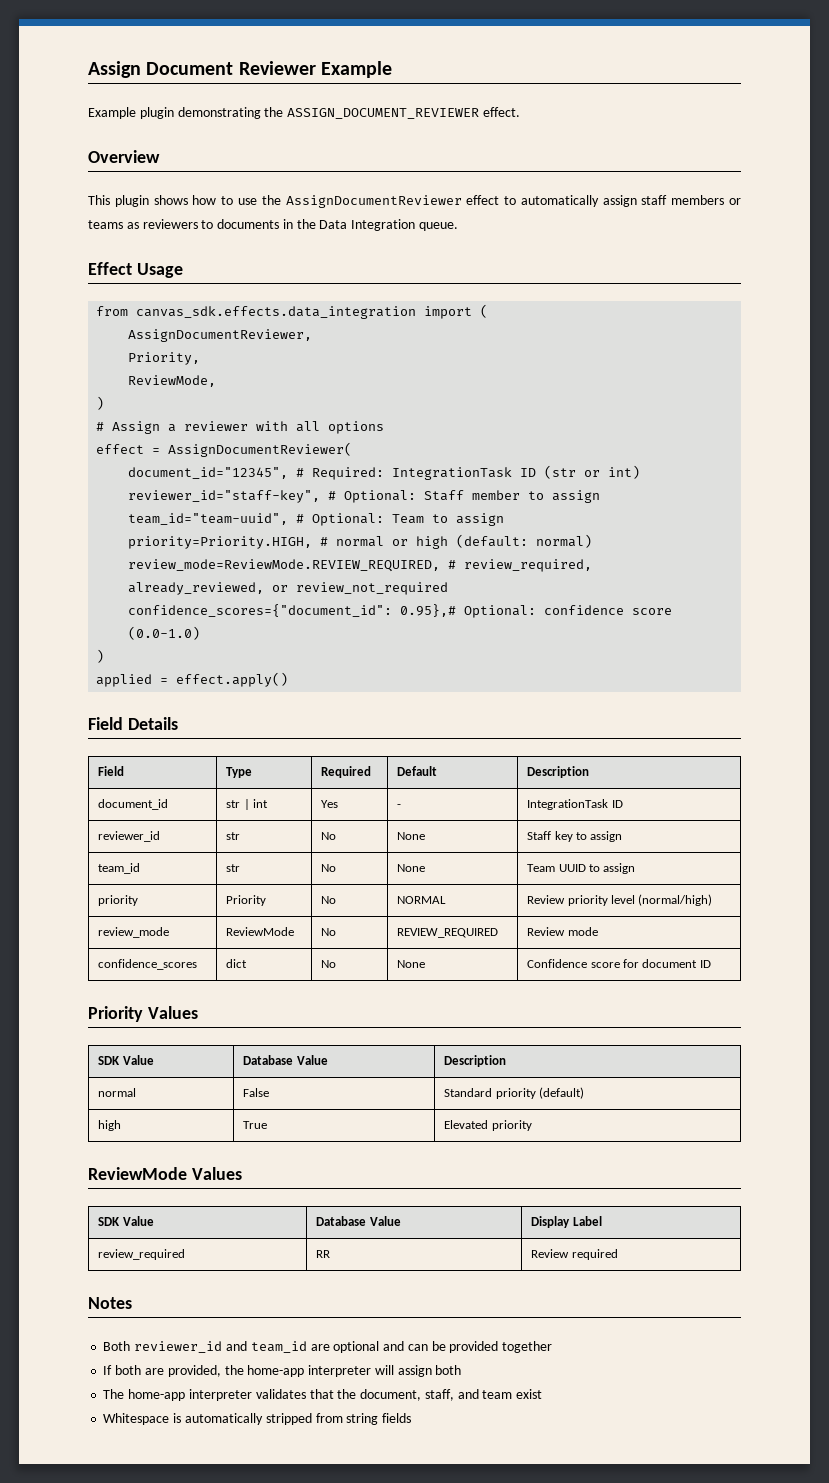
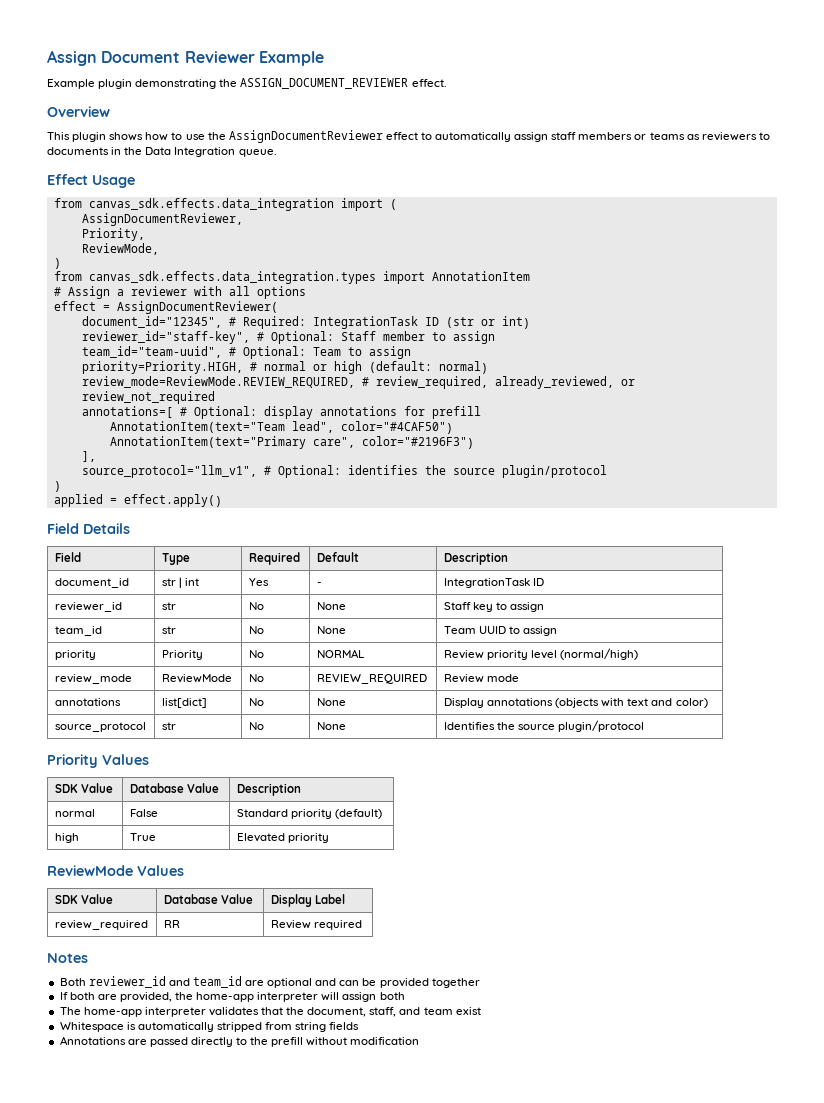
+ from canvas_sdk.effects.data_integration.types import AnnotationItem
- confidence_scores={"document_id": 0.95},# Optional: confidence score (0.0-1.0)
+ annotations=[ # Optional: display annotations for prefill
+ AnnotationItem(text="Team lead", color="#4CAF50")
+ AnnotationItem(text="Primary care", color="#2196F3")
+ ],
+ source_protocol="llm_v1", # Optional: identifies the source plugin/protocol
- confidence_scores | dict | No | None | Confidence score for document ID
+ annotations | list[dict] | No | None | Display annotations (objects with text and color)
+ source_protocol | str | No | None | Identifies the source plugin/protocol
+ Annotations are passed directly to the prefill without modification

